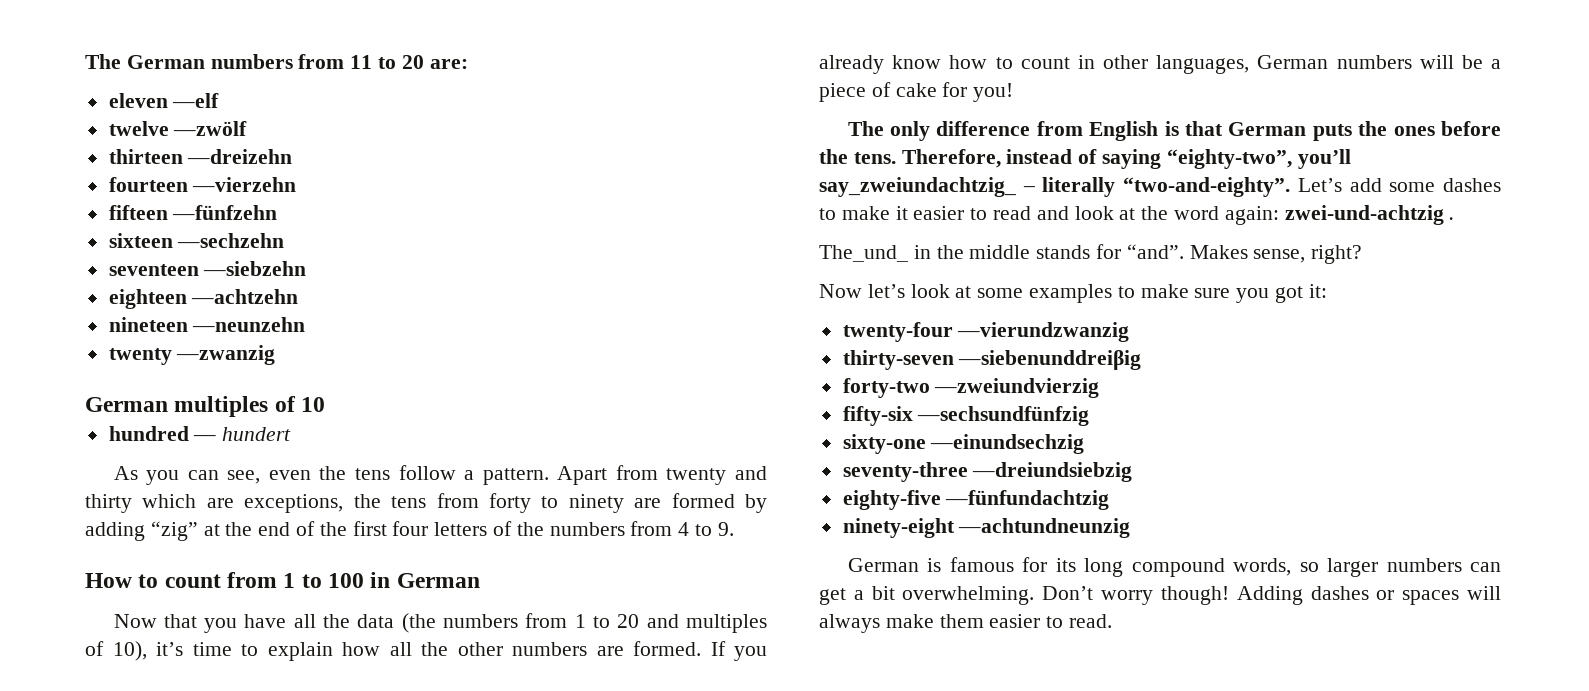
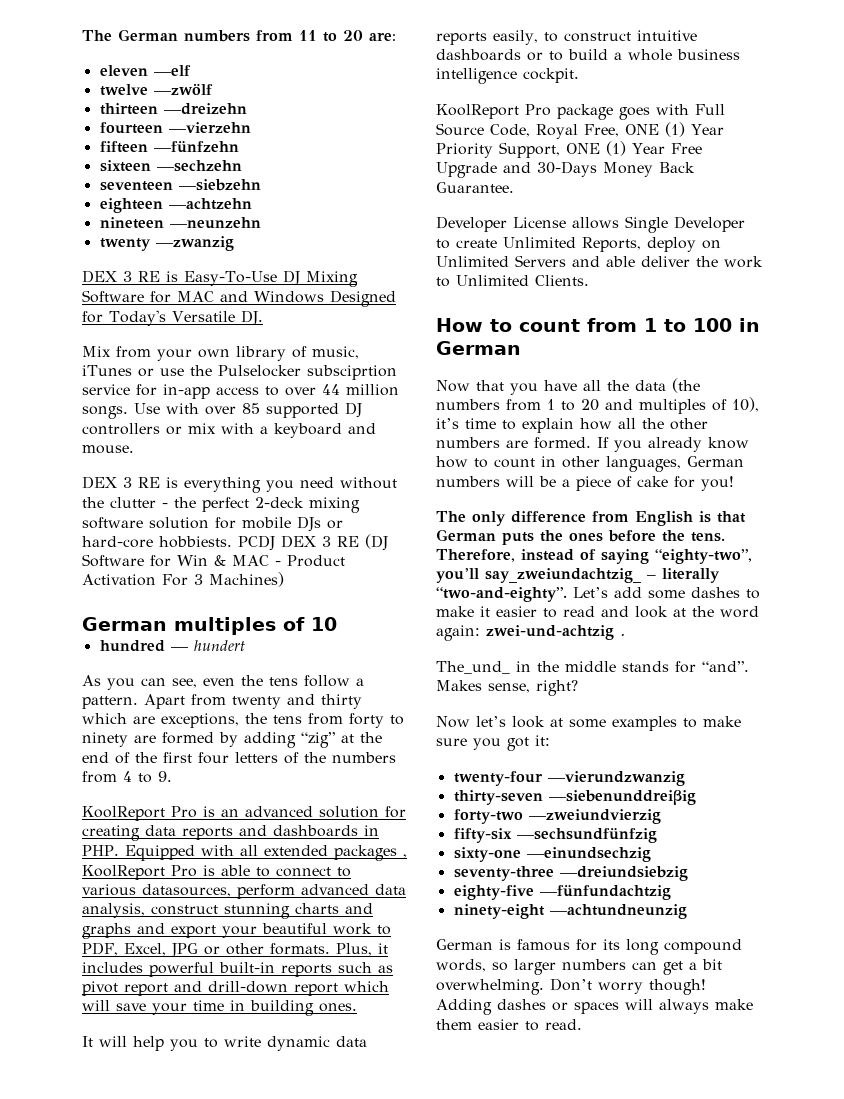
+ DEX 3 RE is Easy-To-Use DJ Mixing Software for MAC and Windows Designed for Today's Versatile DJ.
+ Mix from your own library of music, iTunes or use the Pulselocker subsciprtion service for in-app access to over 44 million songs. Use with over 85 supported DJ controllers or mix with a keyboard and mouse.
+ DEX 3 RE is everything you need without the clutter - the perfect 2-deck mixing software solution for mobile DJs or hard-core hobbiests. PCDJ DEX 3 RE (DJ Software for Win & MAC - Product Activation For 3 Machines)
+ KoolReport Pro is an advanced solution for creating data reports and dashboards in PHP. Equipped with all extended packages , KoolReport Pro is able to connect to various datasources, perform advanced data analysis, construct stunning charts and graphs and export your beautiful work to PDF, Excel, JPG or other formats. Plus, it includes powerful built-in reports such as pivot report and drill-down report which will save your time in building ones.
+ It will help you to write dynamic data reports easily, to construct intuitive dashboards or to build a whole business intelligence cockpit.
+ KoolReport Pro package goes with Full Source Code, Royal Free, ONE (1) Year Priority Support, ONE (1) Year Free Upgrade and 30-Days Money Back Guarantee.
+ Developer License allows Single Developer to create Unlimited Reports, deploy on Unlimited Servers and able deliver the work to Unlimited Clients.

